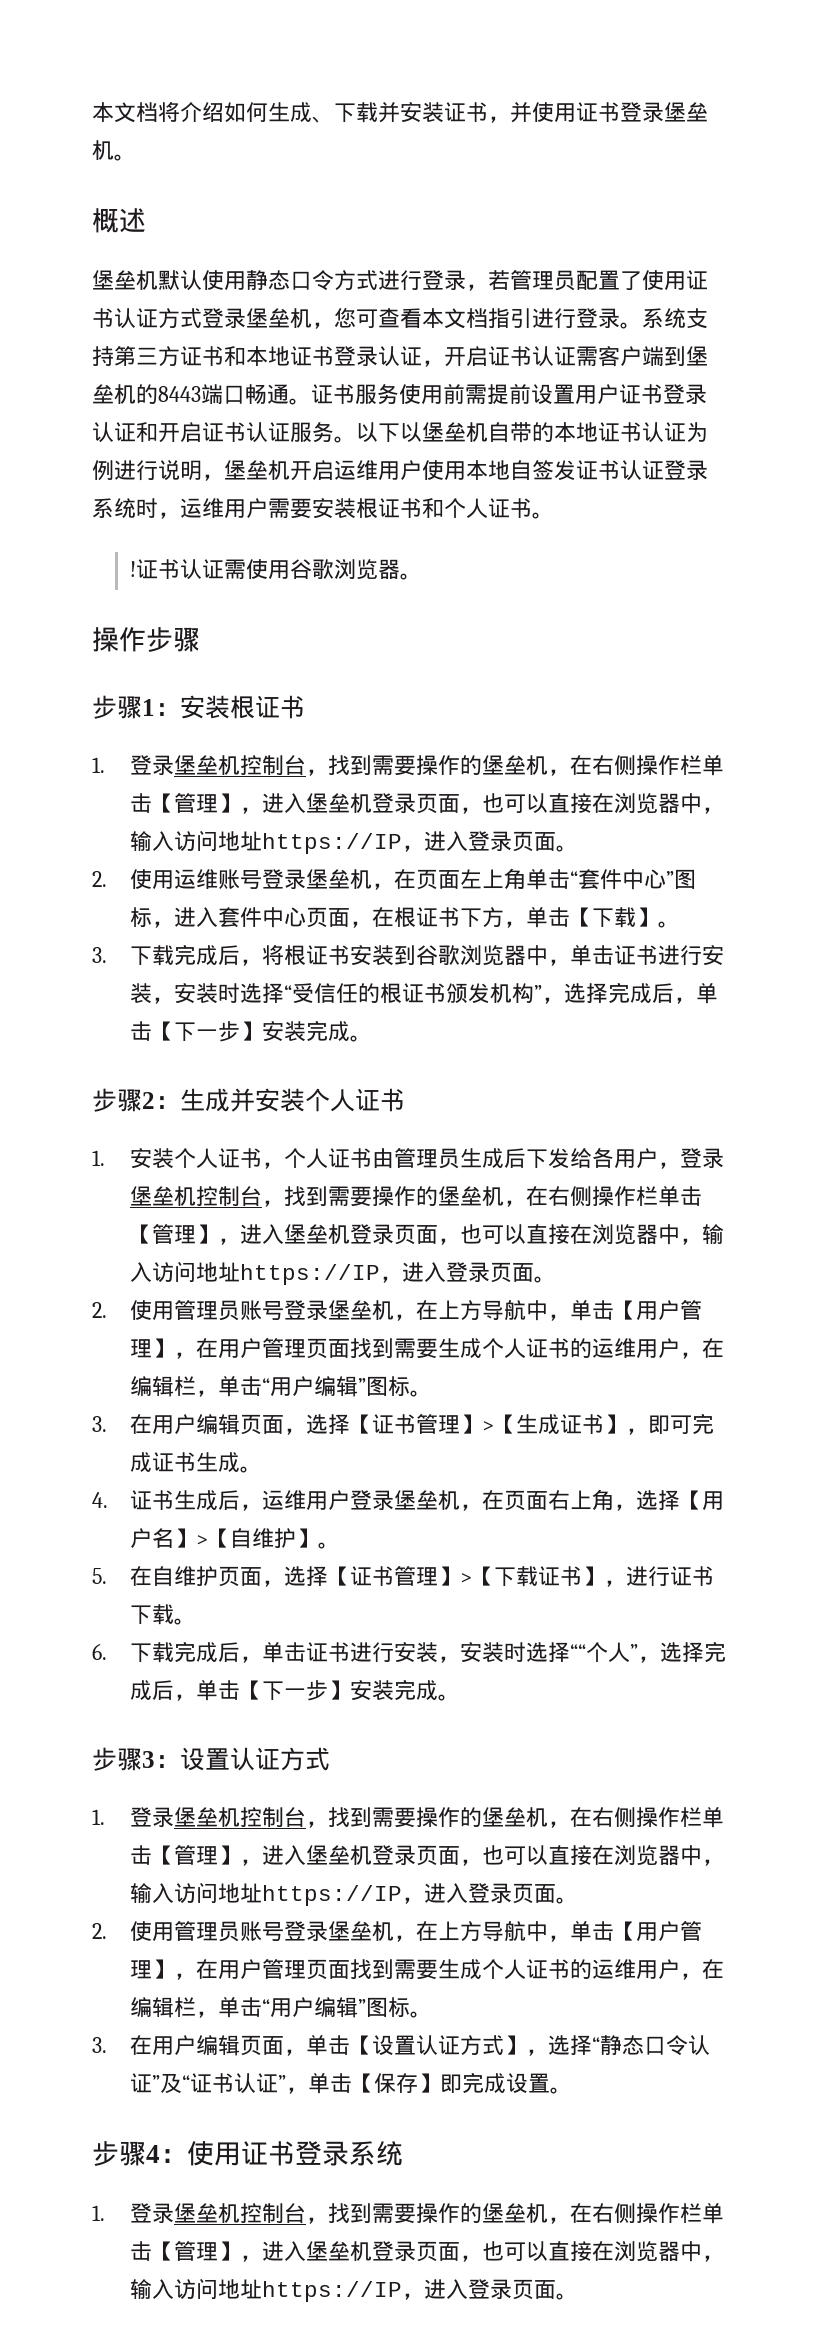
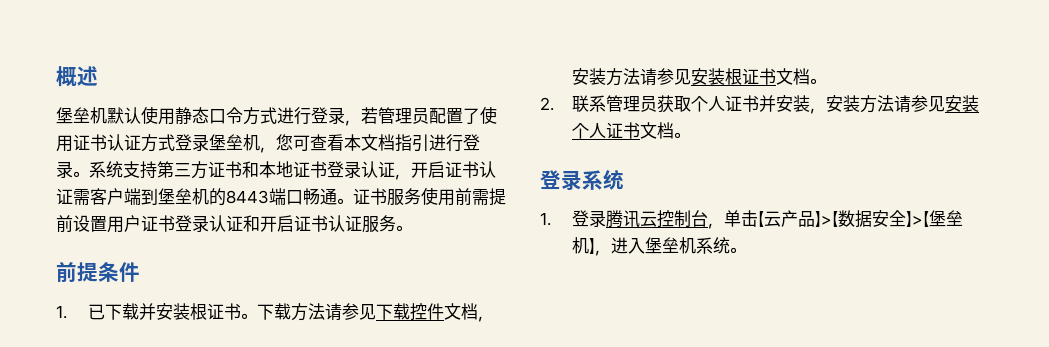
- 本文档将介绍如何生成、下载并安装证书，并使用证书登录堡垒机。
- 证书服务使用前需提前设置用户证书登录认证和开启证书认证服务。以下以堡垒机自带的本地证书认证为例进行说明，堡垒机开启运维用户使用本地自签发证书认证登录系统时，运维用户需要安装根证书和个人证书。
- !证书认证需使用谷歌浏览器。
- 操作步骤
- 步骤1：安装根证书
- 1.登录堡垒机控制台，找到需要操作的堡垒机，在右侧操作栏单击【管理】，进入堡垒机登录页面，也可以直接在浏览器中，输入访问地址https://IP，进入登录页面。
- 2.使用运维账号登录堡垒机，在页面左上角单击“套件中心”图标，进入套件中心页面，在根证书下方，单击【下载】。
- 3.下载完成后，将根证书安装到谷歌浏览器中，单击证书进行安装，安装时选择“受信任的根证书颁发机构”，选择完成后，单击【下一步】安装完成。
- 步骤2：生成并安装个人证书
- 1.安装个人证书，个人证书由管理员生成后下发给各用户，登录堡垒机控制台，找到需要操作的堡垒机，在右侧操作栏单击【管理】，进入堡垒机登录页面，也可以直接在浏览器中，输入访问地址https://IP，进入登录页面。
- 2.使用管理员账号登录堡垒机，在上方导航中，单击【用户管理】，在用户管理页面找到需要生成个人证书的运维用户，在编辑栏，单击“用户编辑”图标。
- 3.在用户编辑页面，选择【证书管理】>【生成证书】，即可完成证书生成。
- 4.证书生成后，运维用户登录堡垒机，在页面右上角，选择【用户名】>【自维护】。
- 5.在自维护页面，选择【证书管理】>【下载证书】，进行证书下载。
- 6.下载完成后，单击证书进行安装，安装时选择““个人”，选择完成后，单击【下一步】安装完成。
- 步骤3：设置认证方式
- 1.登录堡垒机控制台，找到需要操作的堡垒机，在右侧操作栏单击【管理】，进入堡垒机登录页面，也可以直接在浏览器中，输入访问地址https://IP，进入登录页面。
- 2.使用管理员账号登录堡垒机，在上方导航中，单击【用户管理】，在用户管理页面找到需要生成个人证书的运维用户，在编辑栏，单击“用户编辑”图标。
- 3.在用户编辑页面，单击【设置认证方式】，选择“静态口令认证”及“证书认证”，单击【保存】即完成设置。
- 步骤4：使用证书登录系统
- 1.登录堡垒机控制台，找到需要操作的堡垒机，在右侧操作栏单击【管理】，进入堡垒机登录页面，也可以直接在浏览器中，输入访问地址https://IP，进入登录页面。
+ 证书服务使用前需提前设置用户证书登录认证和开启证书认证服务。
+ 前提条件
+ 1.已下载并安装根证书。下载方法请参见下载控件文档，安装方法请参见安装根证书文档。
+ 2.联系管理员获取个人证书并安装，安装方法请参见安装个人证书文档。
+ 登录系统
+ 1.登录腾讯云控制台，单击【云产品】>【数据安全】>【堡垒机】，进入堡垒机系统。

